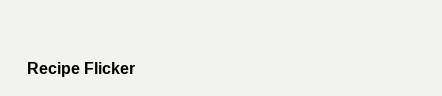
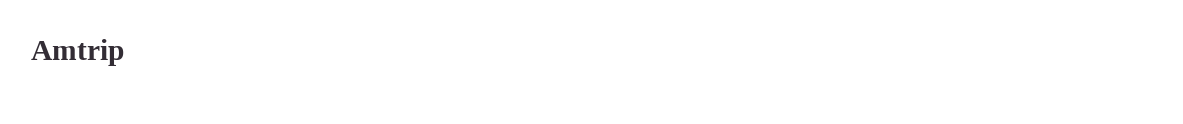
- Recipe Flicker
+ Amtrip

